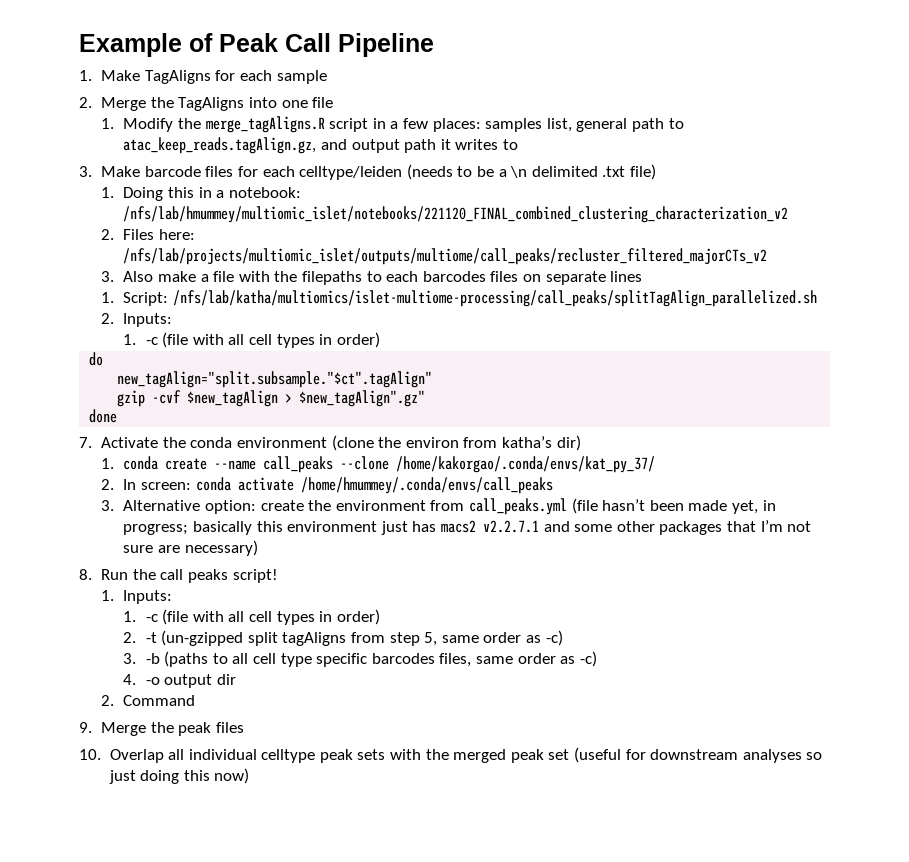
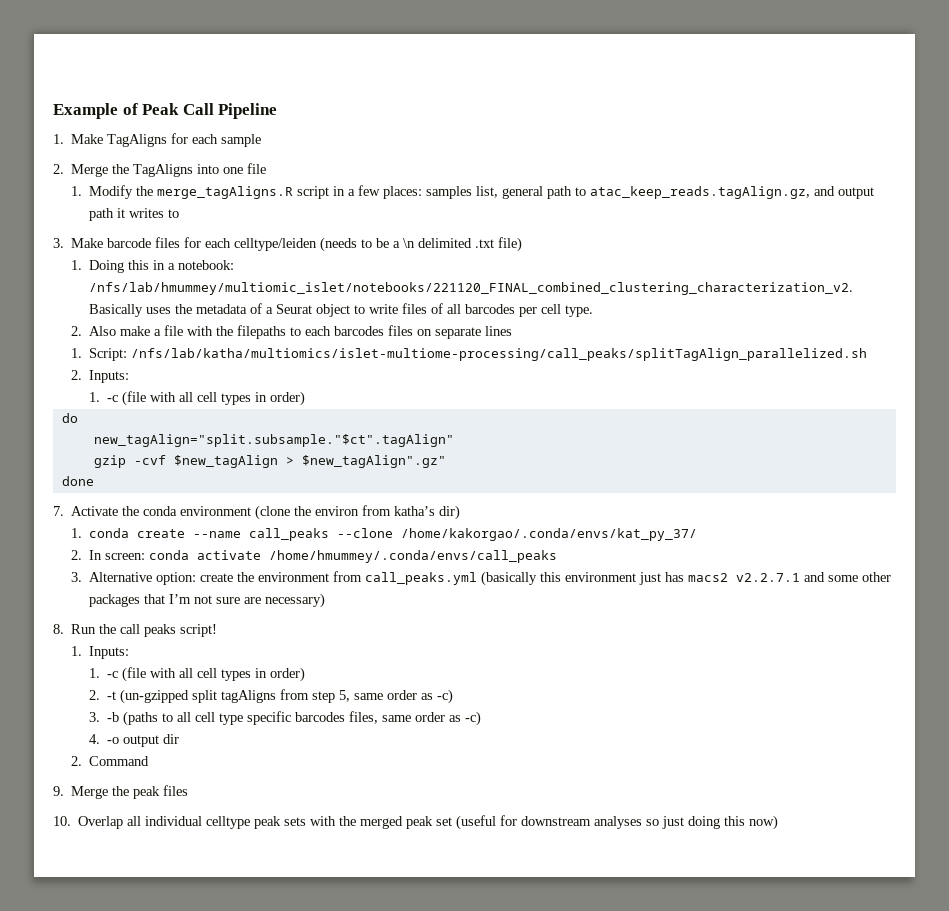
- 1. Doing this in a notebook: /nfs/lab/hmummey/multiomic_islet/notebooks/221120_FINAL_combined_clustering_characterization_v2
- 2. Files here: /nfs/lab/projects/multiomic_islet/outputs/multiome/call_peaks/recluster_filtered_majorCTs_v2
- 3. Also make a file with the filepaths to each barcodes files on separate lines
+ 1. Doing this in a notebook: /nfs/lab/hmummey/multiomic_islet/notebooks/221120_FINAL_combined_clustering_characterization_v2. Basically uses the metadata of a Seurat object to write files of all barcodes per cell type.
+ 2. Also make a file with the filepaths to each barcodes files on separate lines
- 3. Alternative option: create the environment from call_peaks.yml (file hasn’t been made yet, in progress; basically this environment just has macs2 v2.2.7.1 and some other packages that I’m not sure are necessary)
+ 3. Alternative option: create the environment from call_peaks.yml (basically this environment just has macs2 v2.2.7.1 and some other packages that I’m not sure are necessary)

